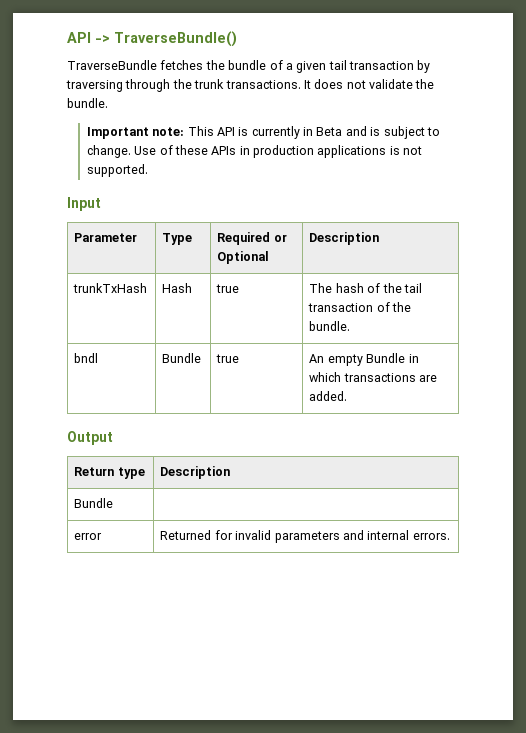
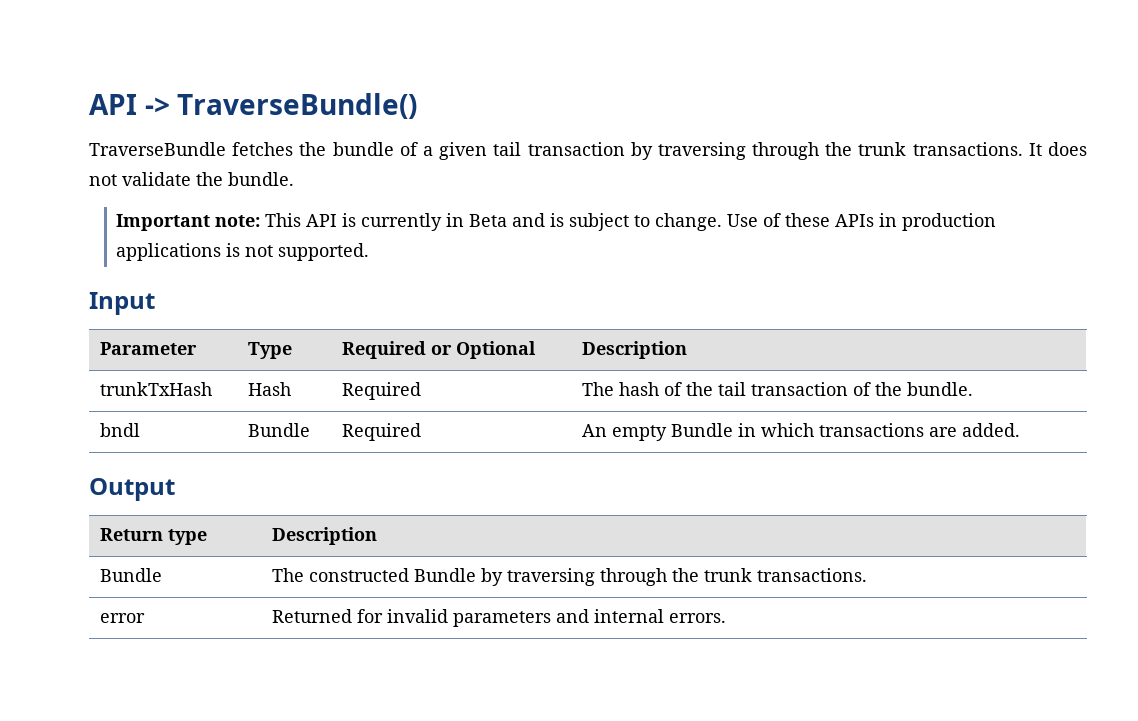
- trunkTxHash | Hash | true | The hash of the tail transaction of the bundle.
+ trunkTxHash | Hash | Required | The hash of the tail transaction of the bundle.
- bndl | Bundle | true | An empty Bundle in which transactions are added.
+ bndl | Bundle | Required | An empty Bundle in which transactions are added.
  Return type | Description
- Bundle |
+ Bundle | The constructed Bundle by traversing through the trunk transactions.

